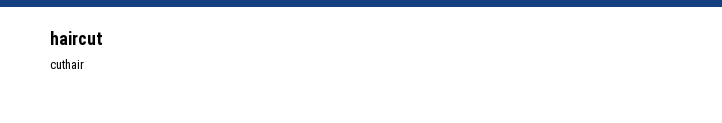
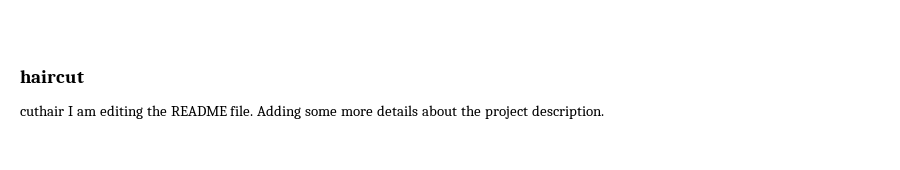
- cuthair
+ cuthair I am editing the README file. Adding some more details about the project description.

